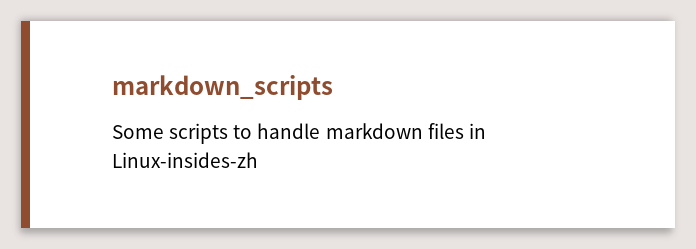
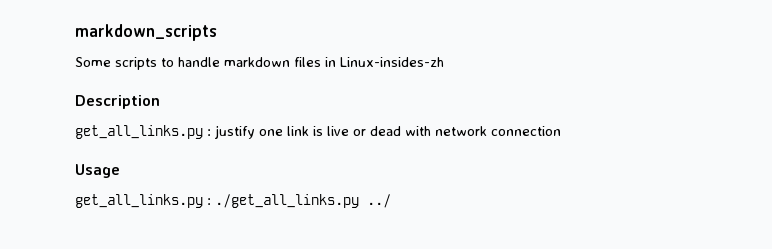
+ Description
+ get_all_links.py : justify one link is live or dead with network connection
+ Usage
+ get_all_links.py : ./get_all_links.py ../

